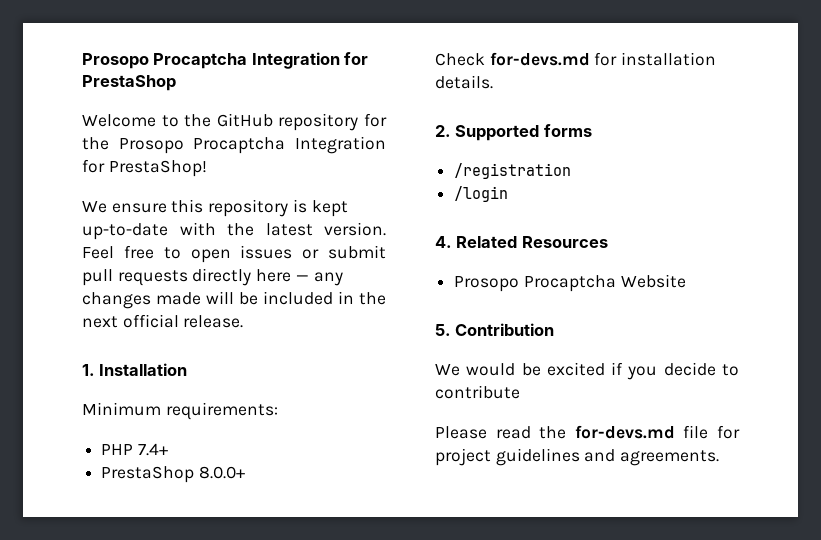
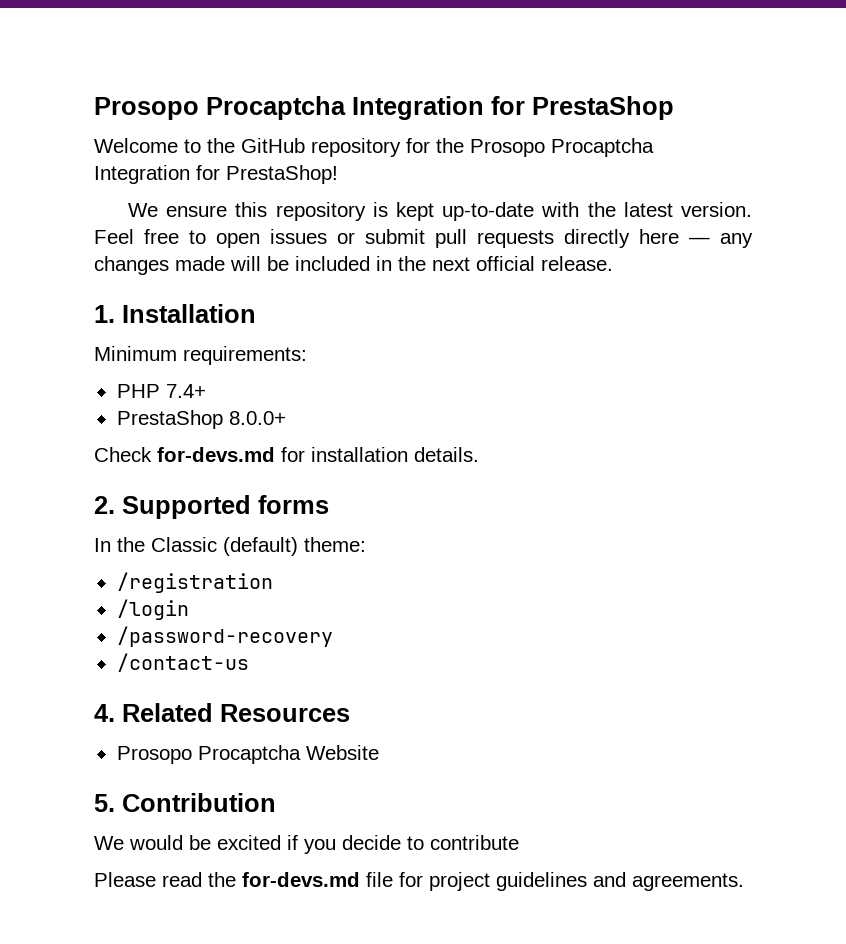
+ In the Classic (default) theme:
+ /password-recovery
+ /contact-us

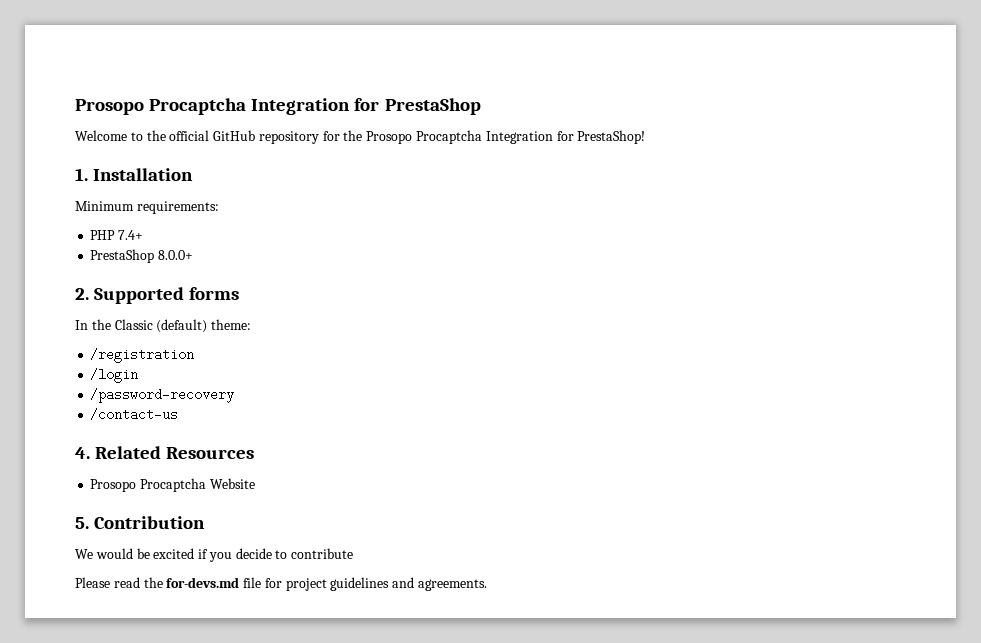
- Welcome to the GitHub repository for the Prosopo Procaptcha Integration for PrestaShop!
+ Welcome to the official GitHub repository for the Prosopo Procaptcha Integration for PrestaShop!
- We ensure this repository is kept up-to-date with the latest version. Feel free to open issues or submit pull requests directly here — any changes made will be included in the next official release.
- Check for-devs.md for installation details.

